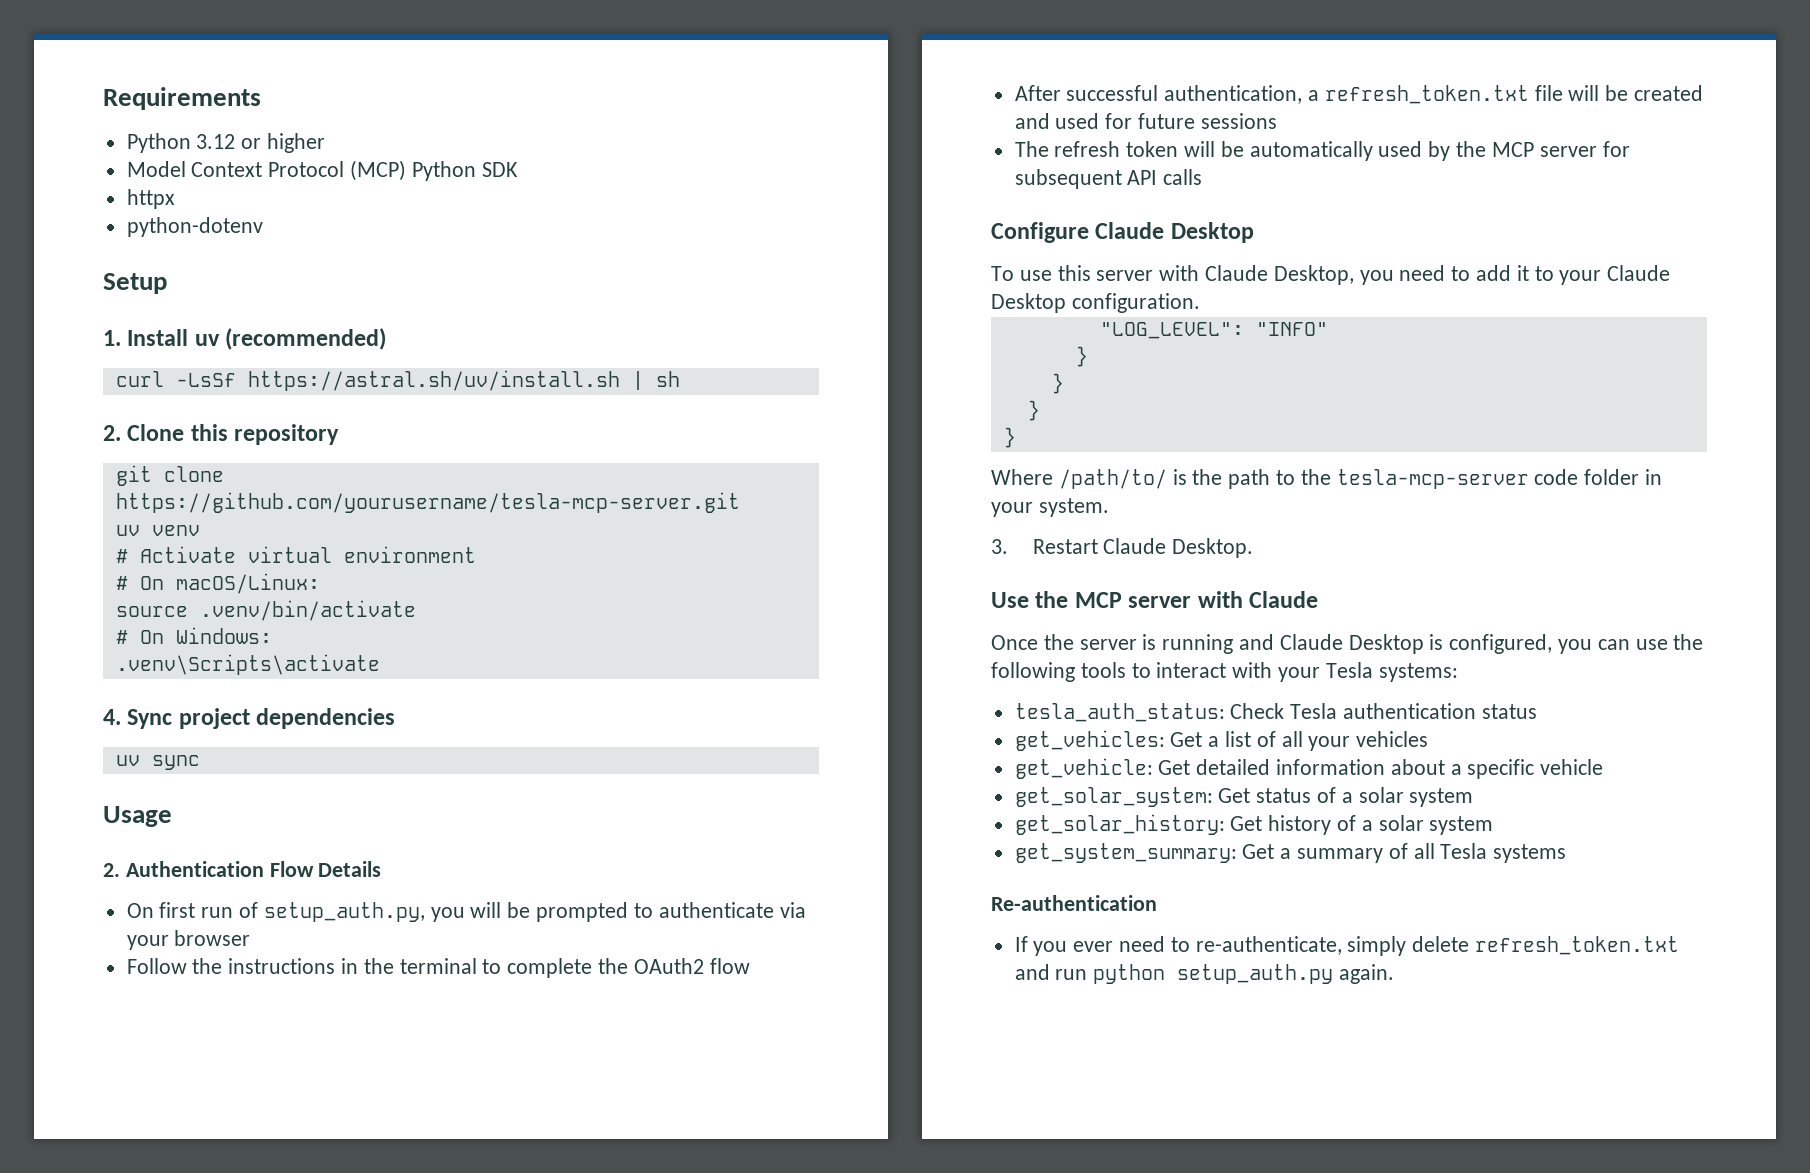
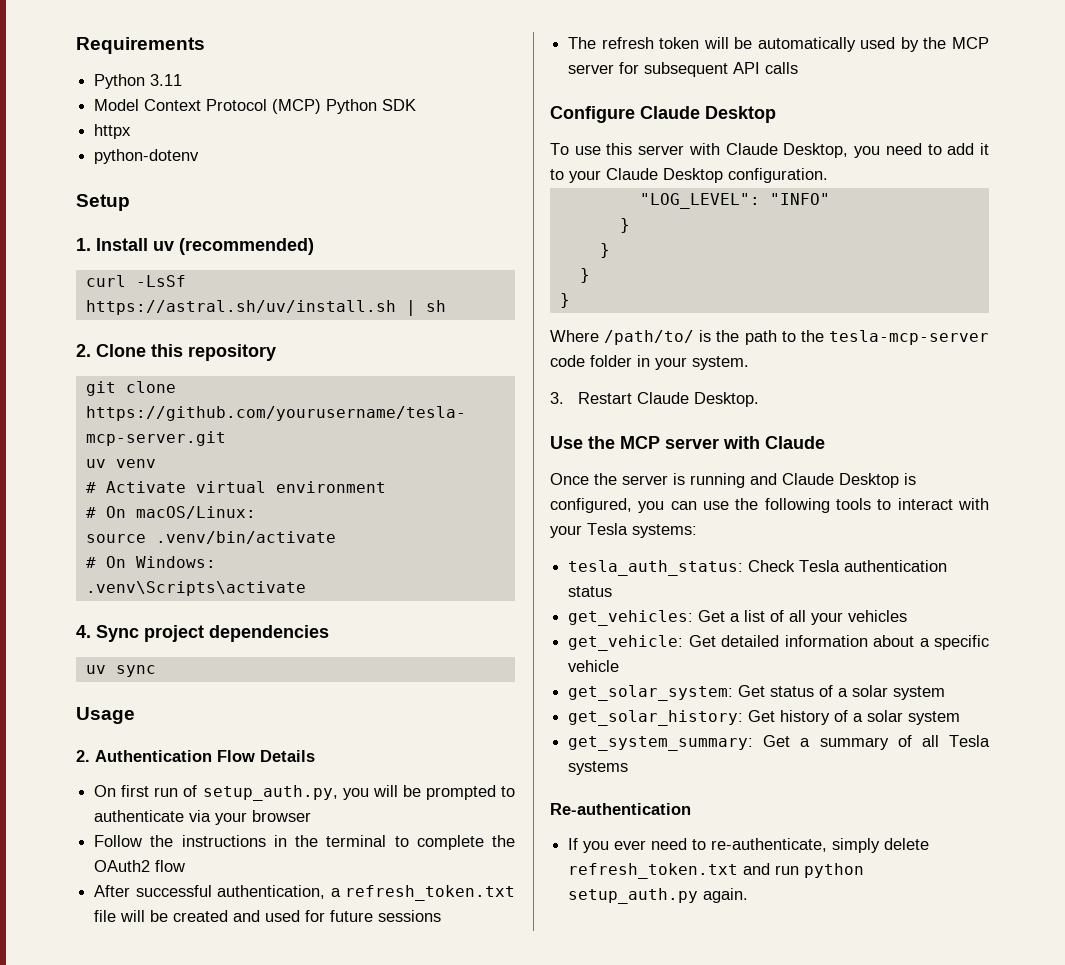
- Python 3.12 or higher
+ Python 3.11

